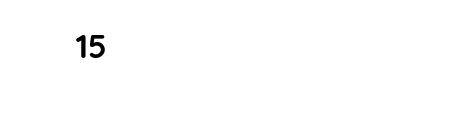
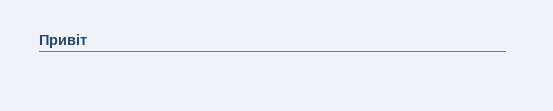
- 15
+ Привіт

